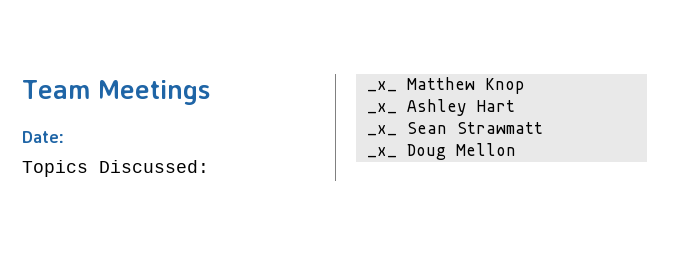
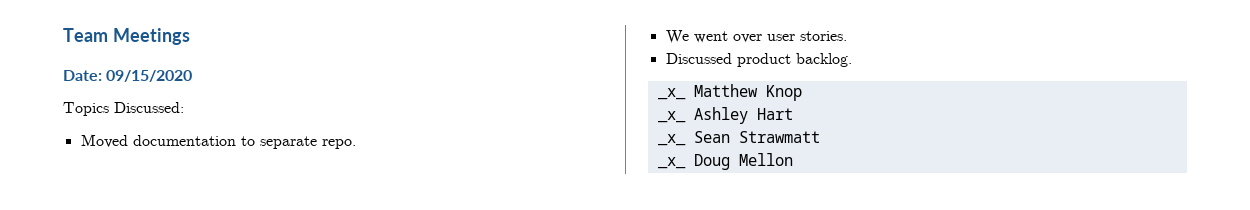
- Date:
+ Date: 09/15/2020
+ Moved documentation to separate repo.
+ We went over user stories.
+ Discussed product backlog.

